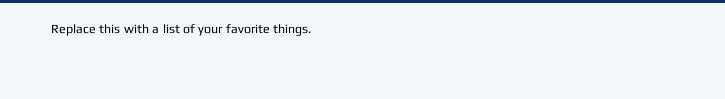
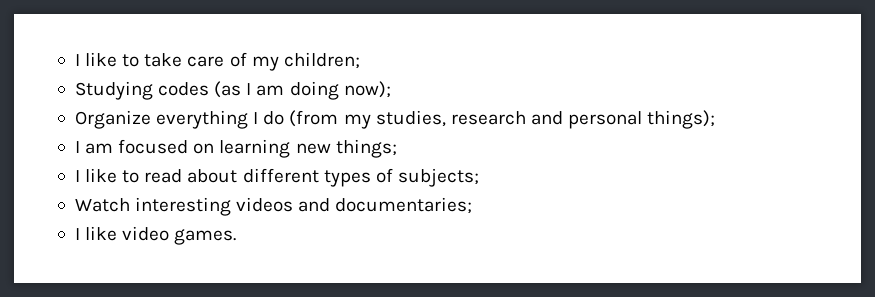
- Replace this with a list of your favorite things.
+ I like to take care of my children;
+ Studying codes (as I am doing now);
+ Organize everything I do (from my studies, research and personal things);
+ I am focused on learning new things;
+ I like to read about different types of subjects;
+ Watch interesting videos and documentaries;
+ I like video games.

